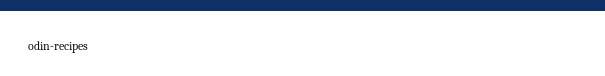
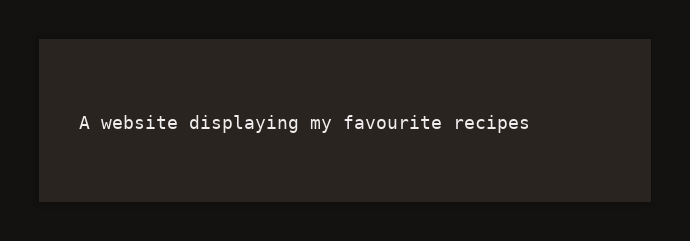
- odin-recipes
+ A website displaying my favourite recipes

